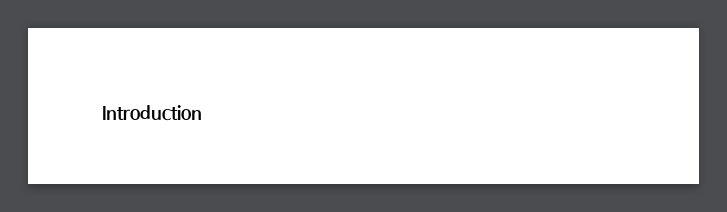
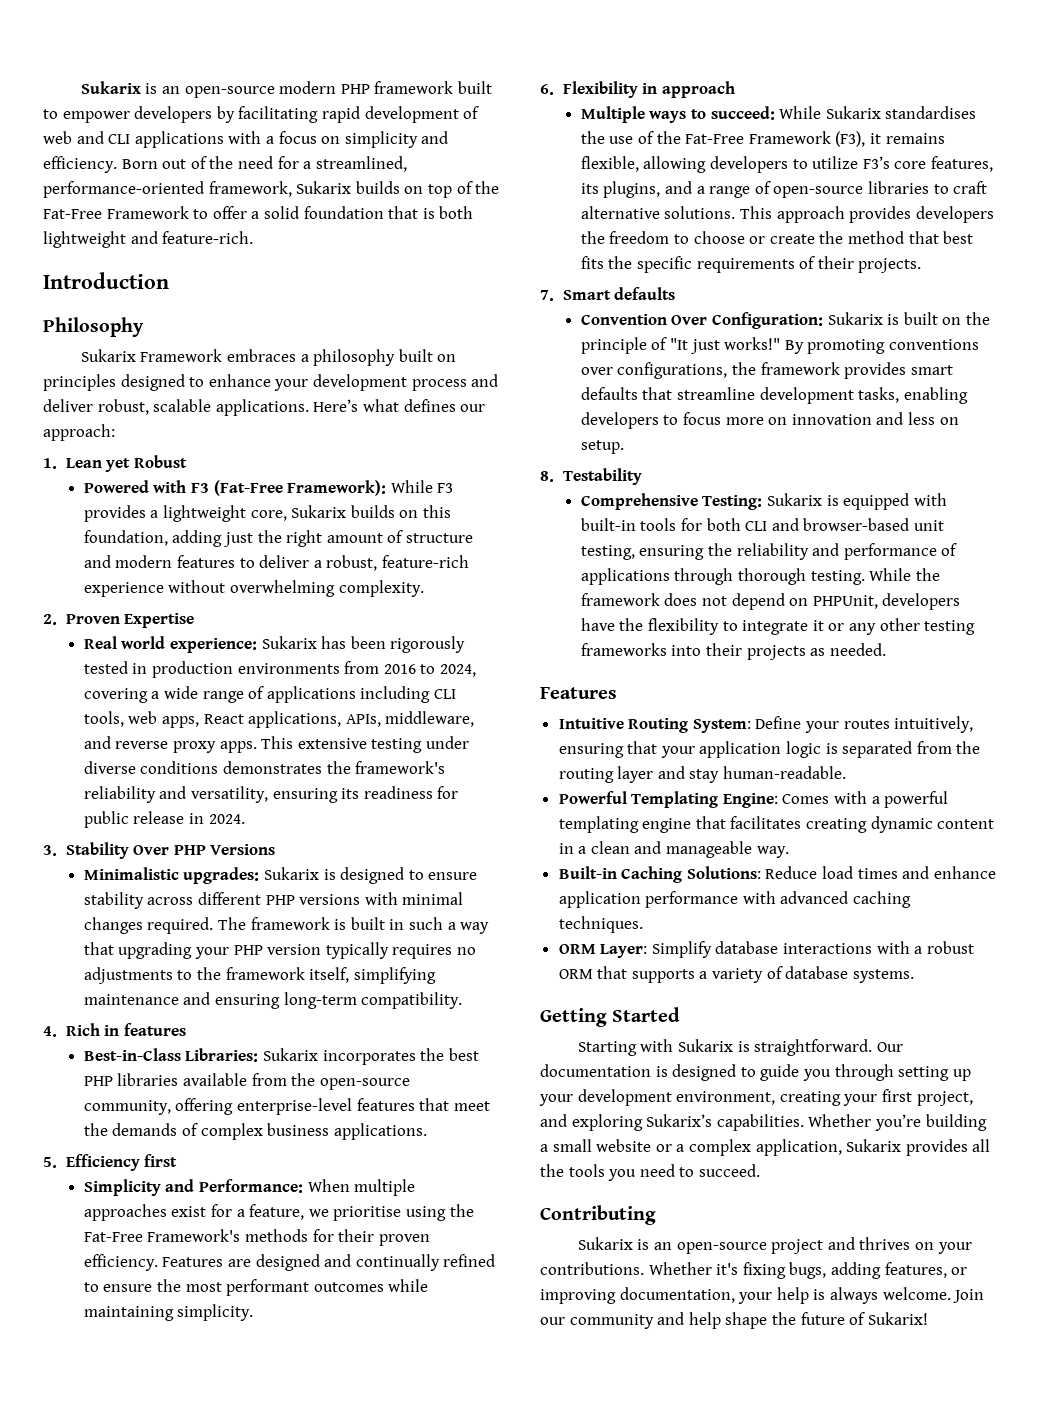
+ Sukarix is an open-source modern PHP framework built to empower developers by facilitating rapid development of web and CLI applications with a focus on simplicity and efficiency. Born out of the need for a streamlined, performance-oriented framework, Sukarix builds on top of the Fat-Free Framework to offer a solid foundation that is both lightweight and feature-rich.
  Introduction
+ Philosophy
+ Sukarix Framework embraces a philosophy built on principles designed to enhance your development process and deliver robust, scalable applications. Here’s what defines our approach:
+ 1. Lean yet Robust
+ Powered with F3 (Fat-Free Framework): While F3 provides a lightweight core, Sukarix builds on this foundation, adding just the right amount of structure and modern features to deliver a robust, feature-rich experience without overwhelming complexity.
+ 2. Proven Expertise
+ Real world experience: Sukarix has been rigorously tested in production environments from 2016 to 2024, covering a wide range of applications including CLI tools, web apps, React applications, APIs, middleware, and reverse proxy apps. This extensive testing under diverse conditions demonstrates the framework's reliability and versatility, ensuring its readiness for public release in 2024.
+ 3. Stability Over PHP Versions
+ Minimalistic upgrades: Sukarix is designed to ensure stability across different PHP versions with minimal changes required. The framework is built in such a way that upgrading your PHP version typically requires no adjustments to the framework itself, simplifying maintenance and ensuring long-term compatibility.
+ 4. Rich in features
+ Best-in-Class Libraries: Sukarix incorporates the best PHP libraries available from the open-source community, offering enterprise-level features that meet the demands of complex business applications.
+ 5. Efficiency first
+ Simplicity and Performance: When multiple approaches exist for a feature, we prioritise using the Fat-Free Framework's methods for their proven efficiency. Features are designed and continually refined to ensure the most performant outcomes while maintaining simplicity.
+ 6. Flexibility in approach
+ Multiple ways to succeed: While Sukarix standardises the use of the Fat-Free Framework (F3), it remains flexible, allowing developers to utilize F3’s core features, its plugins, and a range of open-source libraries to craft alternative solutions. This approach provides developers the freedom to choose or create the method that best fits the specific requirements of their projects.
+ 7. Smart defaults
+ Convention Over Configuration: Sukarix is built on the principle of "It just works!" By promoting conventions over configurations, the framework provides smart defaults that streamline development tasks, enabling developers to focus more on innovation and less on setup.
+ 8. Testability
+ Comprehensive Testing: Sukarix is equipped with built-in tools for both CLI and browser-based unit testing, ensuring the reliability and performance of applications through thorough testing. While the framework does not depend on PHPUnit, developers have the flexibility to integrate it or any other testing frameworks into their projects as needed.
+ Features
+ Intuitive Routing System: Define your routes intuitively, ensuring that your application logic is separated from the routing layer and stay human-readable.
+ Powerful Templating Engine: Comes with a powerful templating engine that facilitates creating dynamic content in a clean and manageable way.
+ Built-in Caching Solutions: Reduce load times and enhance application performance with advanced caching techniques.
+ ORM Layer: Simplify database interactions with a robust ORM that supports a variety of database systems.
+ Getting Started
+ Starting with Sukarix is straightforward. Our documentation is designed to guide you through setting up your development environment, creating your first project, and exploring Sukarix’s capabilities. Whether you’re building a small website or a complex application, Sukarix provides all the tools you need to succeed.
+ Contributing
+ Sukarix is an open-source project and thrives on your contributions. Whether it's fixing bugs, adding features, or improving documentation, your help is always welcome. Join our community and help shape the future of Sukarix!

